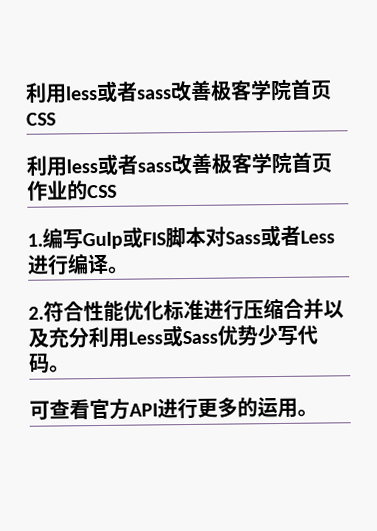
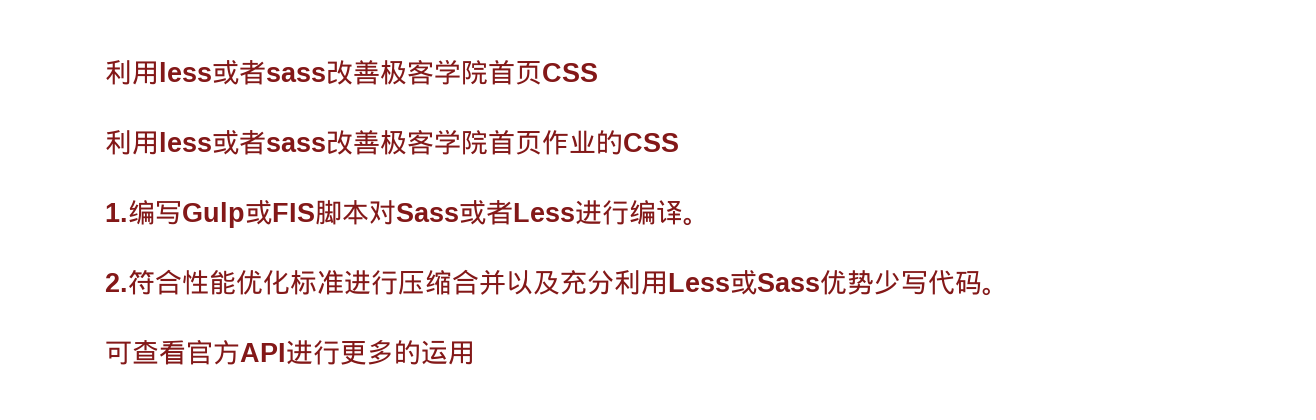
- 可查看官方API进行更多的运用。
+ 可查看官方API进行更多的运用

